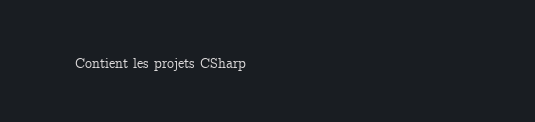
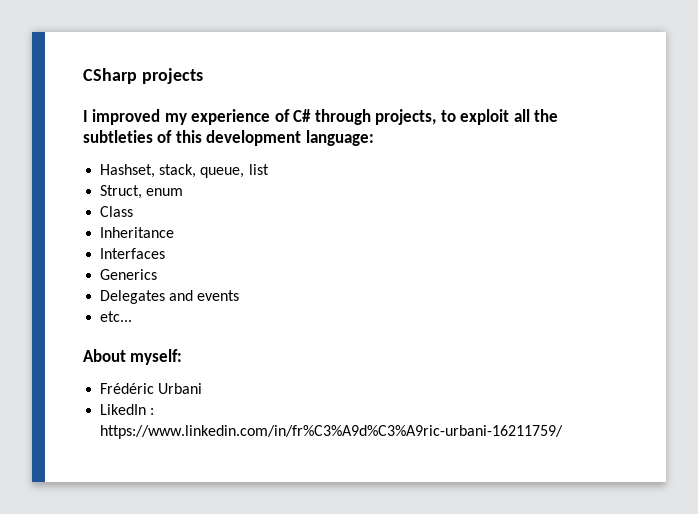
- Contient les projets CSharp
+ CSharp projects
+ I improved my experience of C# through projects, to exploit all the subtleties of this development language:
+ Hashset, stack, queue, list
+ Struct, enum
+ Class
+ Inheritance
+ Interfaces
+ Generics
+ Delegates and events
+ etc...
+ About myself:
+ Frédéric Urbani
+ LikedIn : https://www.linkedin.com/in/fr%C3%A9d%C3%A9ric-urbani-16211759/

